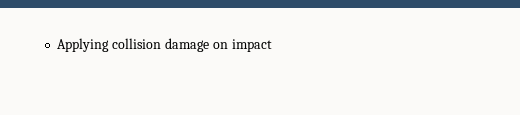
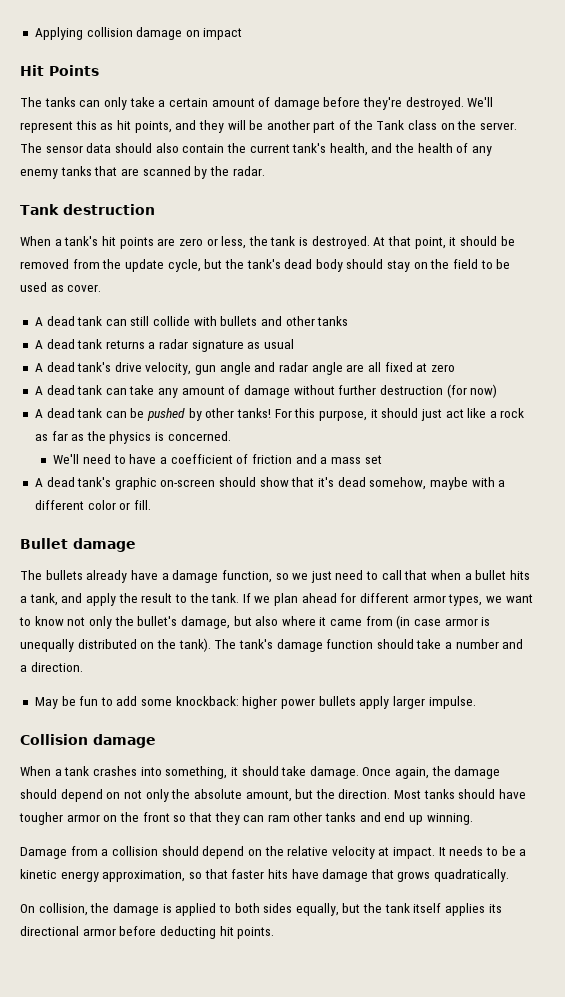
+ Hit Points
+ The tanks can only take a certain amount of damage before they're destroyed. We'll represent this as hit points, and they will be another part of the Tank class on the server. The sensor data should also contain the current tank's health, and the health of any enemy tanks that are scanned by the radar.
+ Tank destruction
+ When a tank's hit points are zero or less, the tank is destroyed. At that point, it should be removed from the update cycle, but the tank's dead body should stay on the field to be used as cover.
+ A dead tank can still collide with bullets and other tanks
+ A dead tank returns a radar signature as usual
+ A dead tank's drive velocity, gun angle and radar angle are all fixed at zero
+ A dead tank can take any amount of damage without further destruction (for now)
+ A dead tank can be pushed by other tanks! For this purpose, it should just act like a rock as far as the physics is concerned.
+ We'll need to have a coefficient of friction and a mass set
+ A dead tank's graphic on-screen should show that it's dead somehow, maybe with a different color or fill.
+ Bullet damage
+ The bullets already have a damage function, so we just need to call that when a bullet hits a tank, and apply the result to the tank. If we plan ahead for different armor types, we want to know not only the bullet's damage, but also where it came from (in case armor is unequally distributed on the tank). The tank's damage function should take a number and a direction.
+ May be fun to add some knockback: higher power bullets apply larger impulse.
+ Collision damage
+ When a tank crashes into something, it should take damage. Once again, the damage should depend on not only the absolute amount, but the direction. Most tanks should have tougher armor on the front so that they can ram other tanks and end up winning.
+ Damage from a collision should depend on the relative velocity at impact. It needs to be a kinetic energy approximation, so that faster hits have damage that grows quadratically.
+ On collision, the damage is applied to both sides equally, but the tank itself applies its directional armor before deducting hit points.

